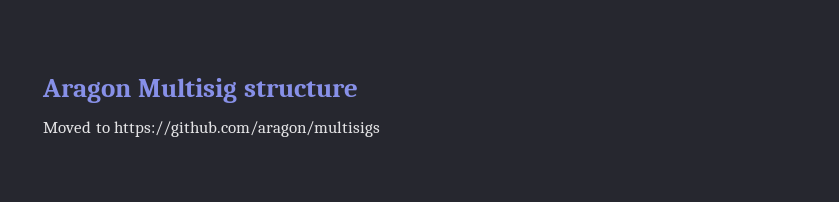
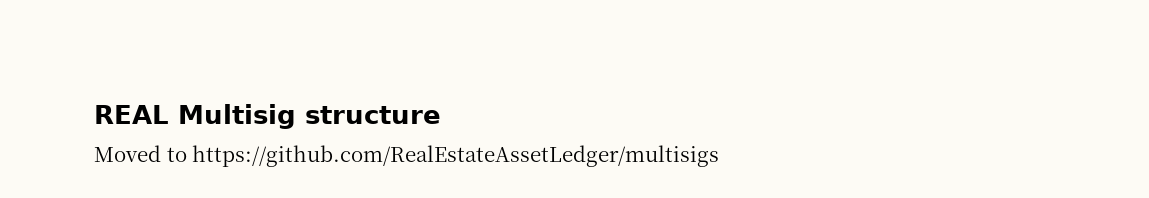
- Aragon Multisig structure
+ REAL Multisig structure
- Moved to https://github.com/aragon/multisigs
+ Moved to https://github.com/RealEstateAssetLedger/multisigs

